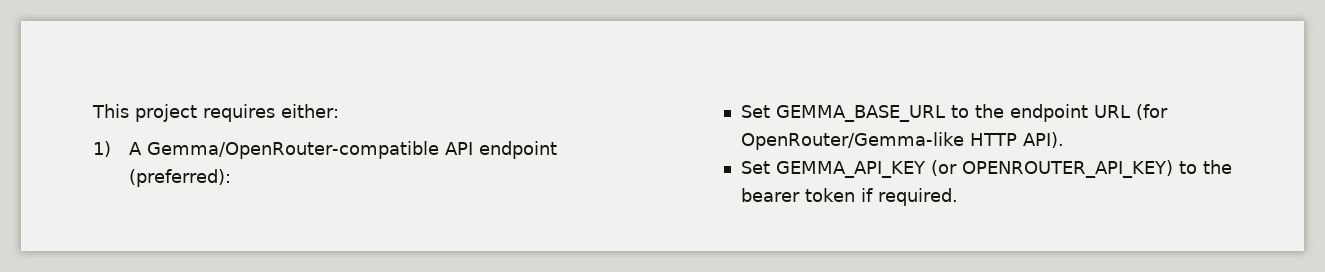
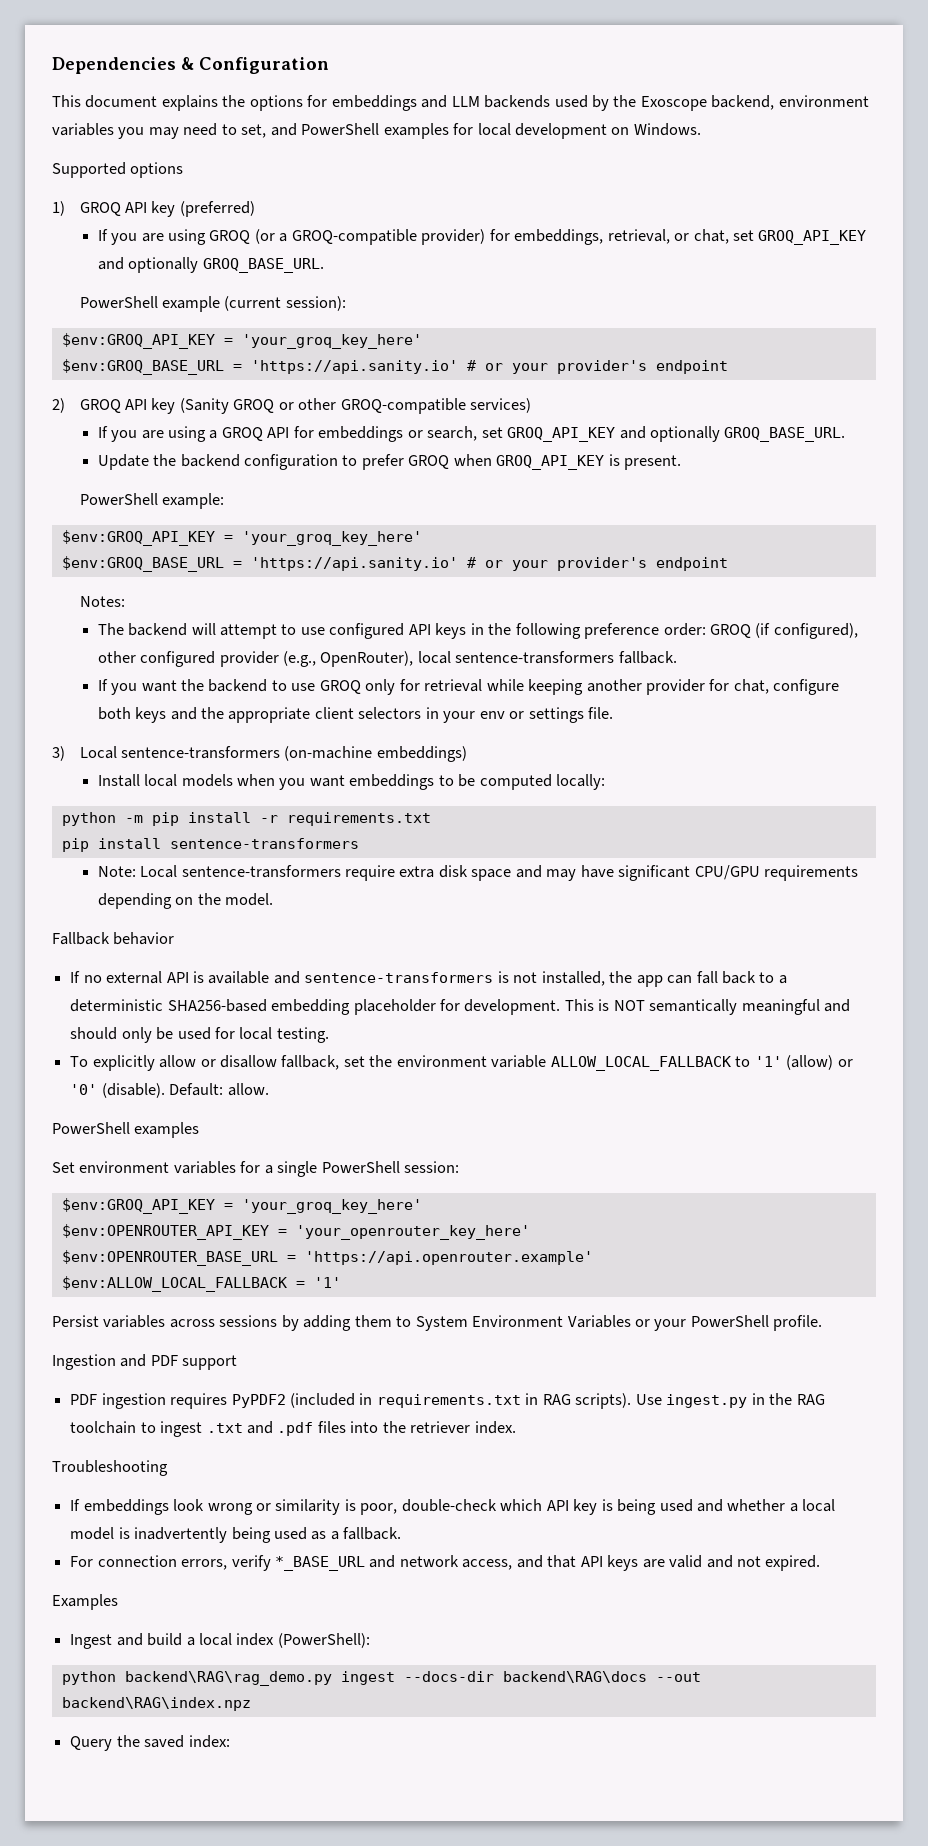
- This project requires either:
- 1) A Gemma/OpenRouter-compatible API endpoint (preferred):
- Set GEMMA_BASE_URL to the endpoint URL (for OpenRouter/Gemma-like HTTP API).
- Set GEMMA_API_KEY (or OPENROUTER_API_KEY) to the bearer token if required.
+ Dependencies & Configuration
+ This document explains the options for embeddings and LLM backends used by the Exoscope backend, environment variables you may need to set, and PowerShell examples for local development on Windows.
+ Supported options
+ 1) GROQ API key (preferred)
+ If you are using GROQ (or a GROQ-compatible provider) for embeddings, retrieval, or chat, set GROQ_API_KEY and optionally GROQ_BASE_URL.
+ PowerShell example (current session):
+ $env:GROQ_API_KEY = 'your_groq_key_here'
+ $env:GROQ_BASE_URL = 'https://api.sanity.io' # or your provider's endpoint
+ 2) GROQ API key (Sanity GROQ or other GROQ-compatible services)
+ If you are using a GROQ API for embeddings or search, set GROQ_API_KEY and optionally GROQ_BASE_URL.
+ Update the backend configuration to prefer GROQ when GROQ_API_KEY is present.
+ PowerShell example:
+ $env:GROQ_API_KEY = 'your_groq_key_here'
+ $env:GROQ_BASE_URL = 'https://api.sanity.io' # or your provider's endpoint
+ Notes:
+ The backend will attempt to use configured API keys in the following preference order: GROQ (if configured), other configured provider (e.g., OpenRouter), local sentence-transformers fallback.
+ If you want the backend to use GROQ only for retrieval while keeping another provider for chat, configure both keys and the appropriate client selectors in your env or settings file.
+ 3) Local sentence-transformers (on-machine embeddings)
+ Install local models when you want embeddings to be computed locally:
+ python -m pip install -r requirements.txt
+ pip install sentence-transformers
+ Note: Local sentence-transformers require extra disk space and may have significant CPU/GPU requirements depending on the model.
+ Fallback behavior
+ If no external API is available and sentence-transformers is not installed, the app can fall back to a deterministic SHA256-based embedding placeholder for development. This is NOT semantically meaningful and should only be used for local testing.
+ To explicitly allow or disallow fallback, set the environment variable ALLOW_LOCAL_FALLBACK to '1' (allow) or '0' (disable). Default: allow.
+ PowerShell examples
+ Set environment variables for a single PowerShell session:
+ $env:GROQ_API_KEY = 'your_groq_key_here'
+ $env:OPENROUTER_API_KEY = 'your_openrouter_key_here'
+ $env:OPENROUTER_BASE_URL = 'https://api.openrouter.example'
+ $env:ALLOW_LOCAL_FALLBACK = '1'
+ Persist variables across sessions by adding them to System Environment Variables or your PowerShell profile.
+ Ingestion and PDF support
+ PDF ingestion requires PyPDF2 (included in requirements.txt in RAG scripts). Use ingest.py in the RAG toolchain to ingest .txt and .pdf files into the retriever index.
+ Troubleshooting
+ If embeddings look wrong or similarity is poor, double-check which API key is being used and whether a local model is inadvertently being used as a fallback.
+ For connection errors, verify *_BASE_URL and network access, and that API keys are valid and not expired.
+ Examples
+ Ingest and build a local index (PowerShell):
+ python backend\RAG\rag_demo.py ingest --docs-dir backend\RAG\docs --out backend\RAG\index.npz
+ Query the saved index:

